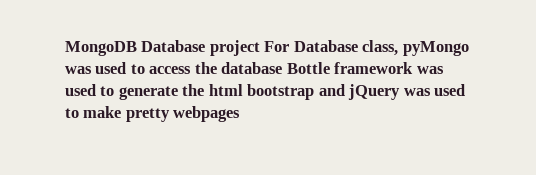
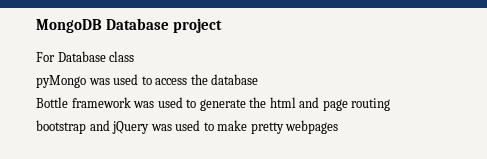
- MongoDB Database project For Database class, pyMongo was used to access the database Bottle framework was used to generate the html bootstrap and jQuery was used to make pretty webpages
+ MongoDB Database project
+ For Database class
+ pyMongo was used to access the database
+ Bottle framework was used to generate the html and page routing
+ bootstrap and jQuery was used to make pretty webpages

